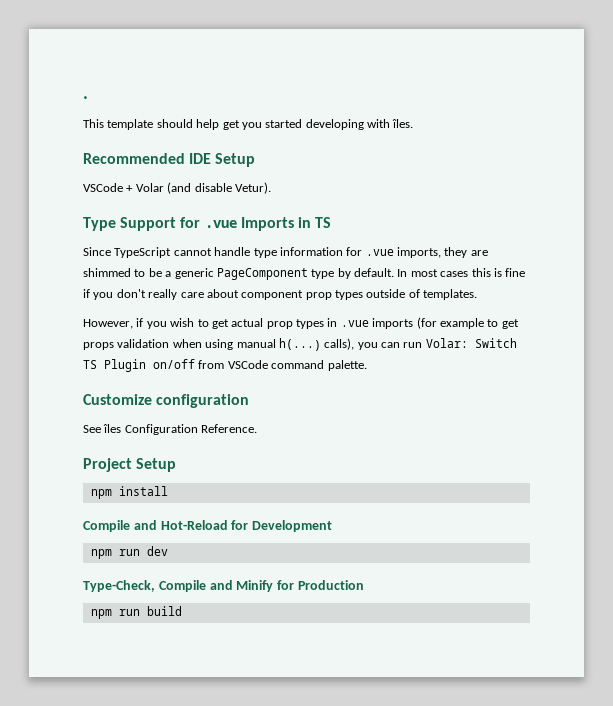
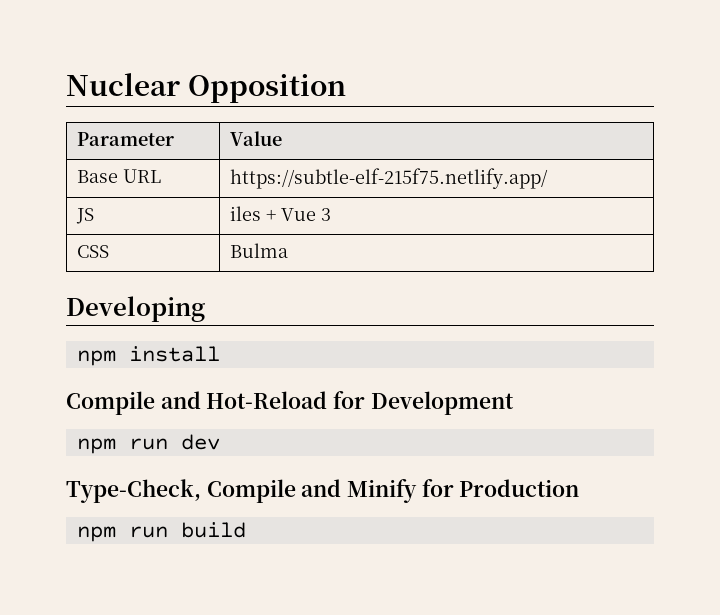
- .
- This template should help get you started developing with îles.
- Recommended IDE Setup
- VSCode + Volar (and disable Vetur).
- Type Support for .vue Imports in TS
- Since TypeScript cannot handle type information for .vue imports, they are shimmed to be a generic PageComponent type by default. In most cases this is fine if you don't really care about component prop types outside of templates.
- However, if you wish to get actual prop types in .vue imports (for example to get props validation when using manual h(...) calls), you can run Volar: Switch TS Plugin on/off from VSCode command palette.
- Customize configuration
- See îles Configuration Reference.
- Project Setup
+ Nuclear Opposition
+ Parameter | Value
+ Base URL | https://subtle-elf-215f75.netlify.app/
+ JS | iles + Vue 3
+ CSS | Bulma
+ Developing

